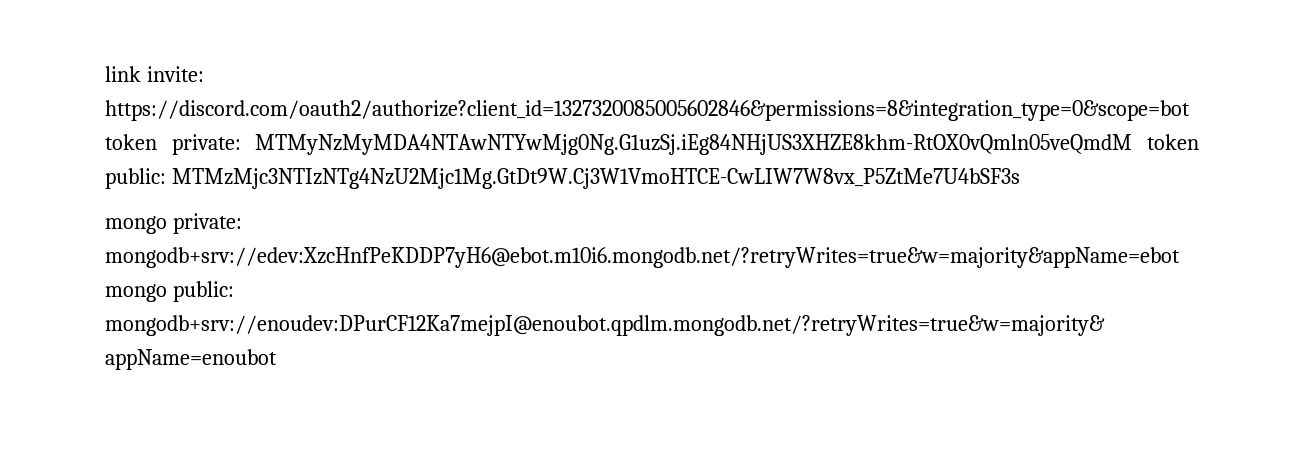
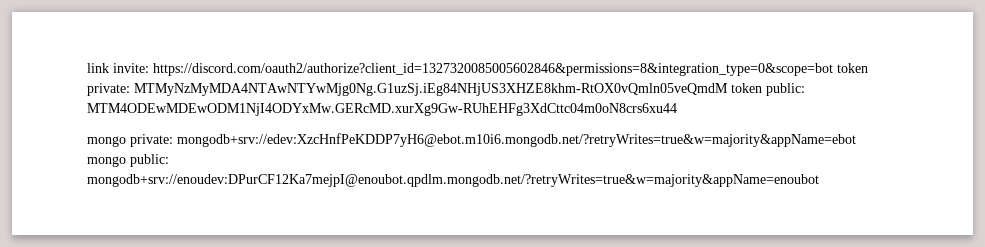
- link invite: https://discord.com/oauth2/authorize?client_id=1327320085005602846&permissions=8&integration_type=0&scope=bot token private: MTMyNzMyMDA4NTAwNTYwMjg0Ng.G1uzSj.iEg84NHjUS3XHZE8khm-RtOX0vQmln05veQmdM token public: MTMzMjc3NTIzNTg4NzU2Mjc1Mg.GtDt9W.Cj3W1VmoHTCE-CwLIW7W8vx_P5ZtMe7U4bSF3s
+ link invite: https://discord.com/oauth2/authorize?client_id=1327320085005602846&permissions=8&integration_type=0&scope=bot token private: MTMyNzMyMDA4NTAwNTYwMjg0Ng.G1uzSj.iEg84NHjUS3XHZE8khm-RtOX0vQmln05veQmdM token public: MTM4ODEwMDEwODM1NjI4ODYxMw.GERcMD.xurXg9Gw-RUhEHFg3XdCttc04m0oN8crs6xu44

